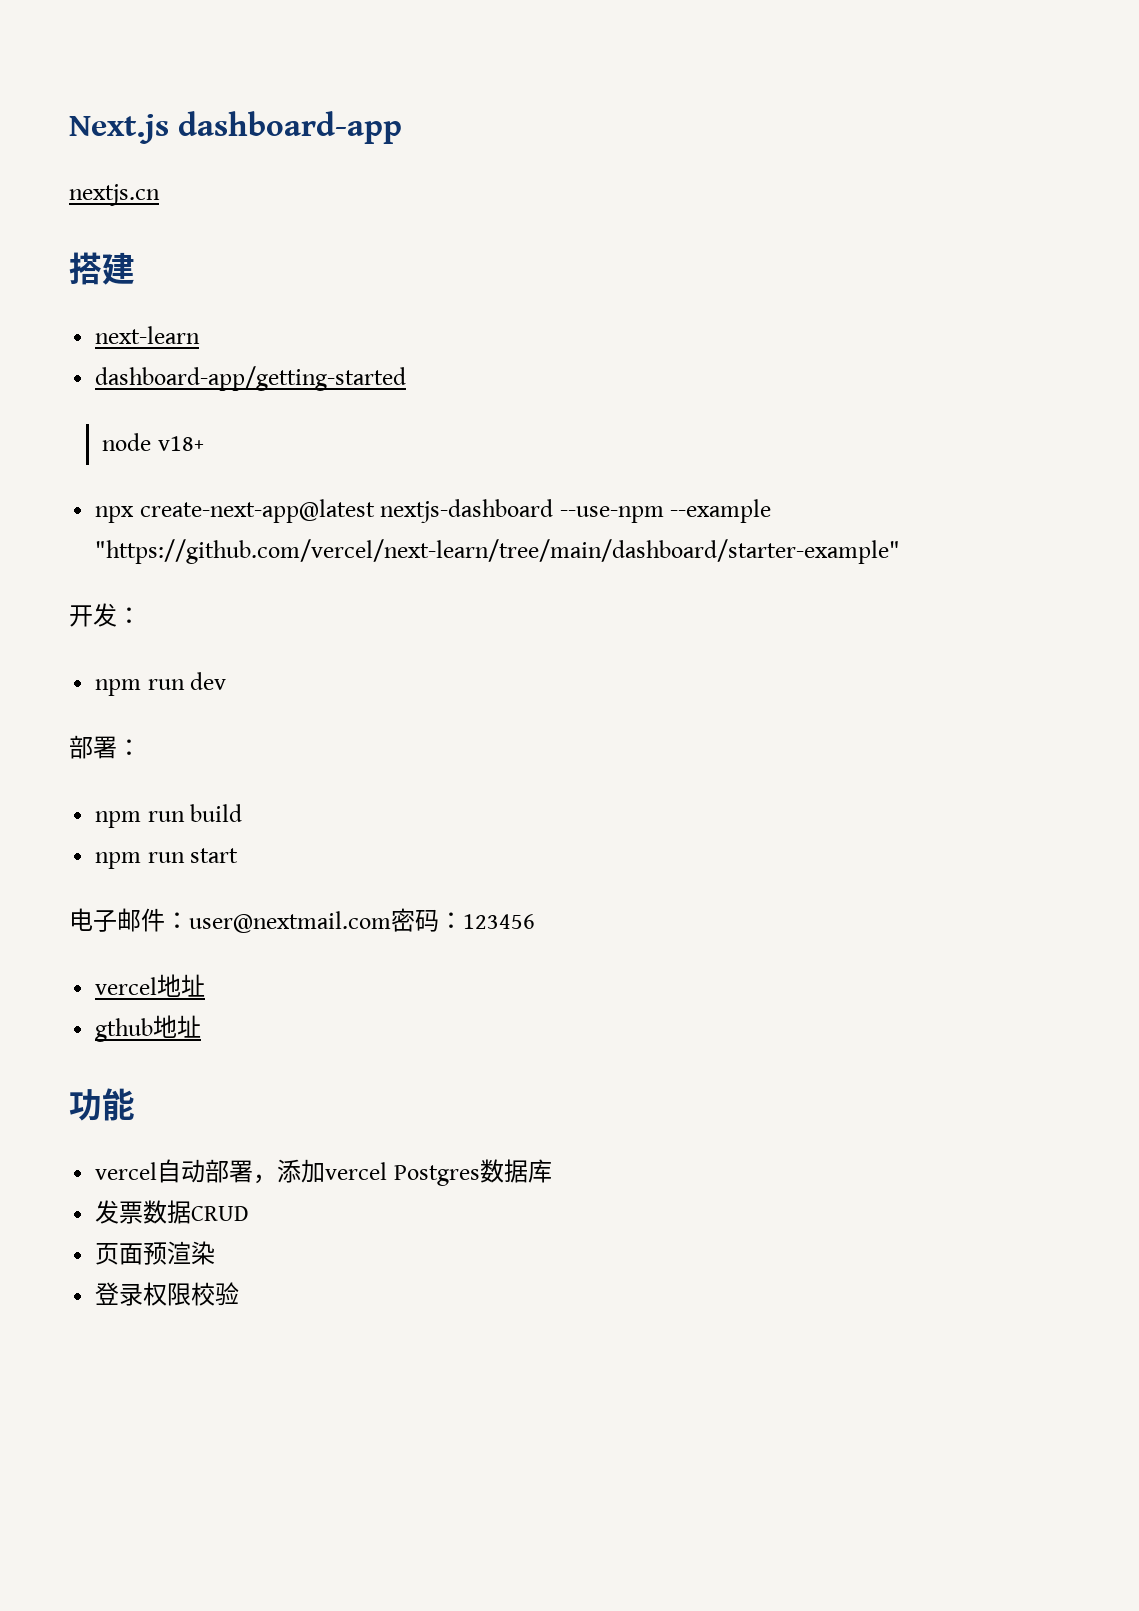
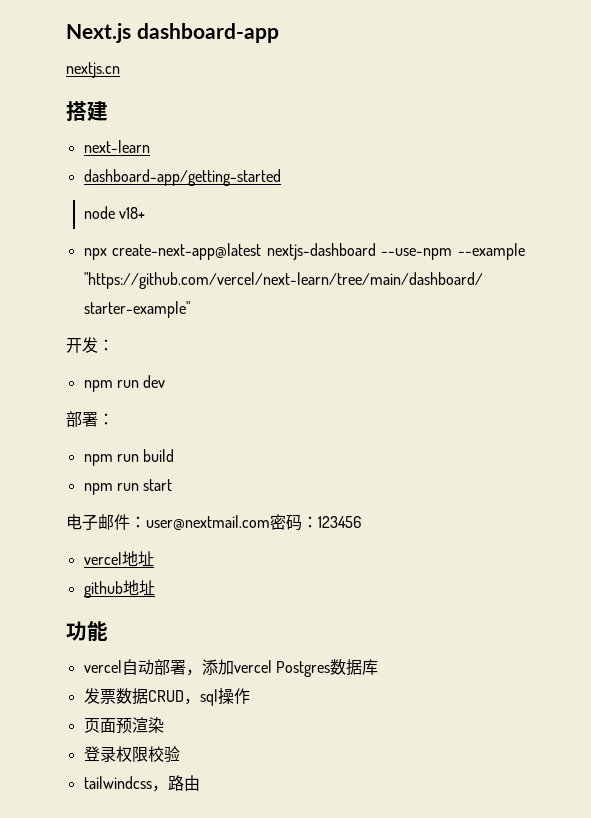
- gthub地址
+ github地址
- 发票数据CRUD
+ 发票数据CRUD，sql操作
+ tailwindcss，路由

